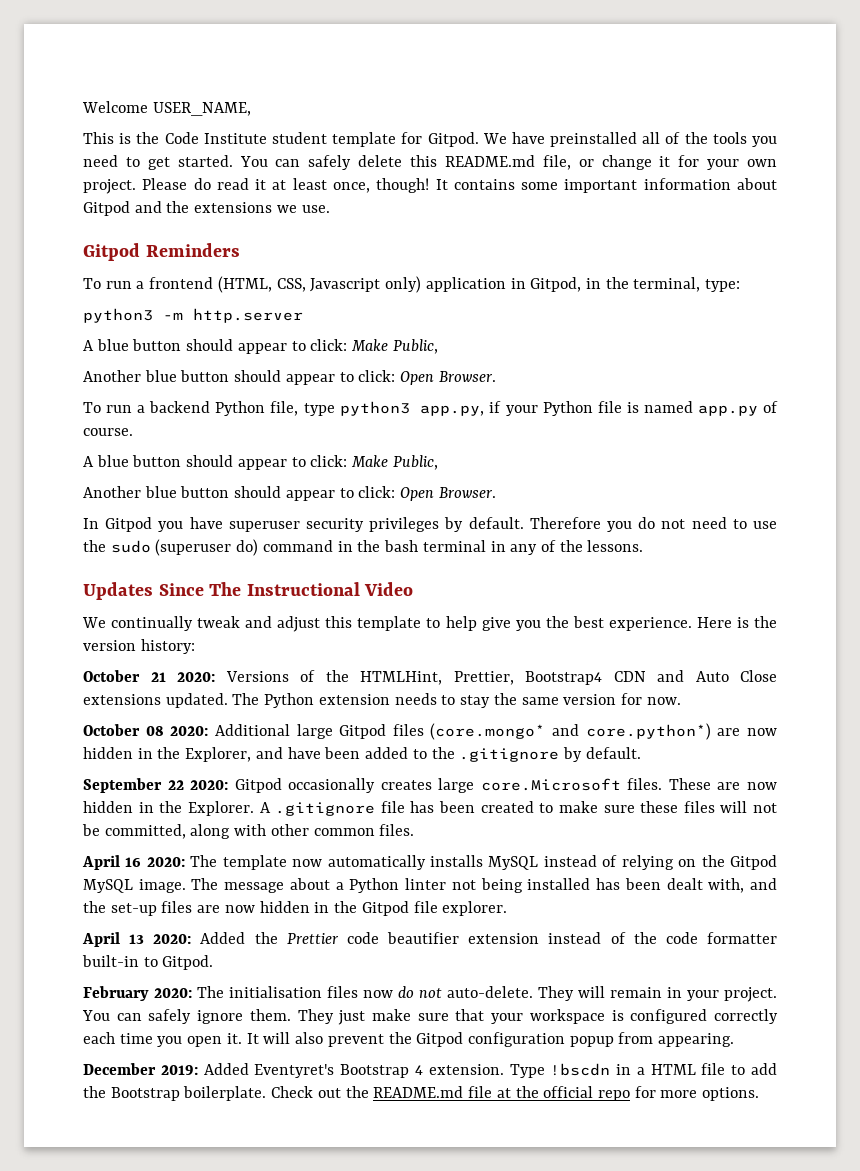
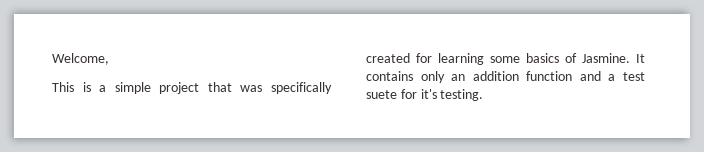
- Welcome USER_NAME,
+ Welcome,
- This is the Code Institute student template for Gitpod. We have preinstalled all of the tools you need to get started. You can safely delete this README.md file, or change it for your own project. Please do read it at least once, though! It contains some important information about Gitpod and the extensions we use.
- Gitpod Reminders
- To run a frontend (HTML, CSS, Javascript only) application in Gitpod, in the terminal, type:
- python3 -m http.server
- A blue button should appear to click: Make Public,
- Another blue button should appear to click: Open Browser.
- To run a backend Python file, type python3 app.py, if your Python file is named app.py of course.
- A blue button should appear to click: Make Public,
- Another blue button should appear to click: Open Browser.
- In Gitpod you have superuser security privileges by default. Therefore you do not need to use the sudo (superuser do) command in the bash terminal in any of the lessons.
- Updates Since The Instructional Video
- We continually tweak and adjust this template to help give you the best experience. Here is the version history:
- October 21 2020: Versions of the HTMLHint, Prettier, Bootstrap4 CDN and Auto Close extensions updated. The Python extension needs to stay the same version for now.
- October 08 2020: Additional large Gitpod files (core.mongo* and core.python*) are now hidden in the Explorer, and have been added to the .gitignore by default.
- September 22 2020: Gitpod occasionally creates large core.Microsoft files. These are now hidden in the Explorer. A .gitignore file has been created to make sure these files will not be committed, along with other common files.
- April 16 2020: The template now automatically installs MySQL instead of relying on the Gitpod MySQL image. The message about a Python linter not being installed has been dealt with, and the set-up files are now hidden in the Gitpod file explorer.
- April 13 2020: Added the Prettier code beautifier extension instead of the code formatter built-in to Gitpod.
- February 2020: The initialisation files now do not auto-delete. They will remain in your project. You can safely ignore them. They just make sure that your workspace is configured correctly each time you open it. It will also prevent the Gitpod configuration popup from appearing.
- December 2019: Added Eventyret's Bootstrap 4 extension. Type !bscdn in a HTML file to add the Bootstrap boilerplate. Check out the README.md file at the official repo for more options.
+ This is a simple project that was specifically created for learning some basics of Jasmine. It contains only an addition function and a test suete for it's testing.

